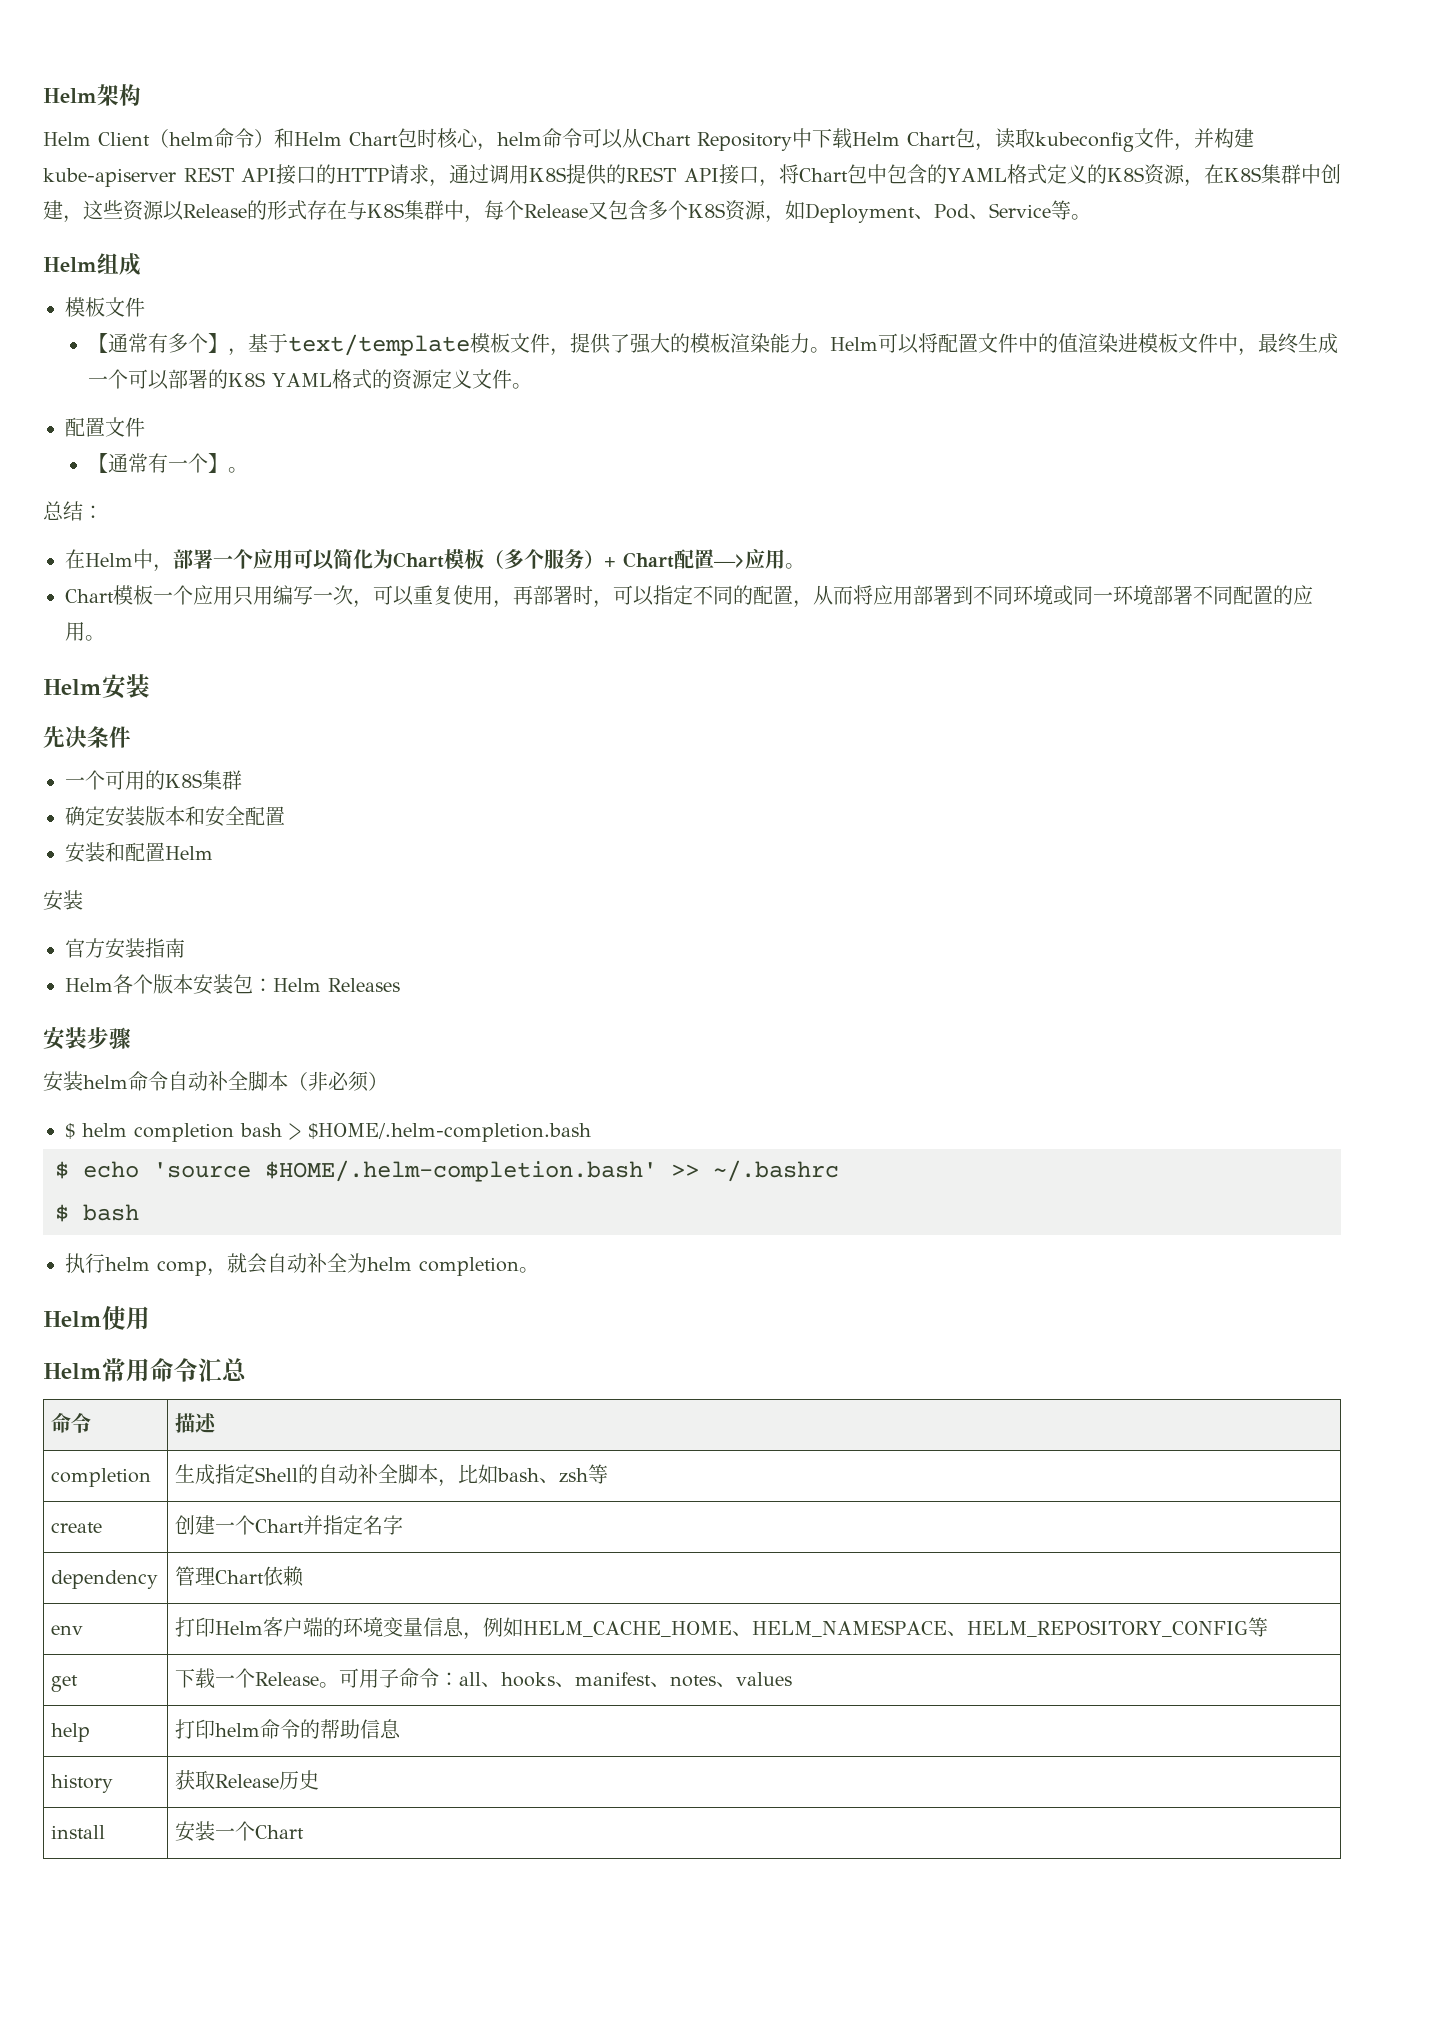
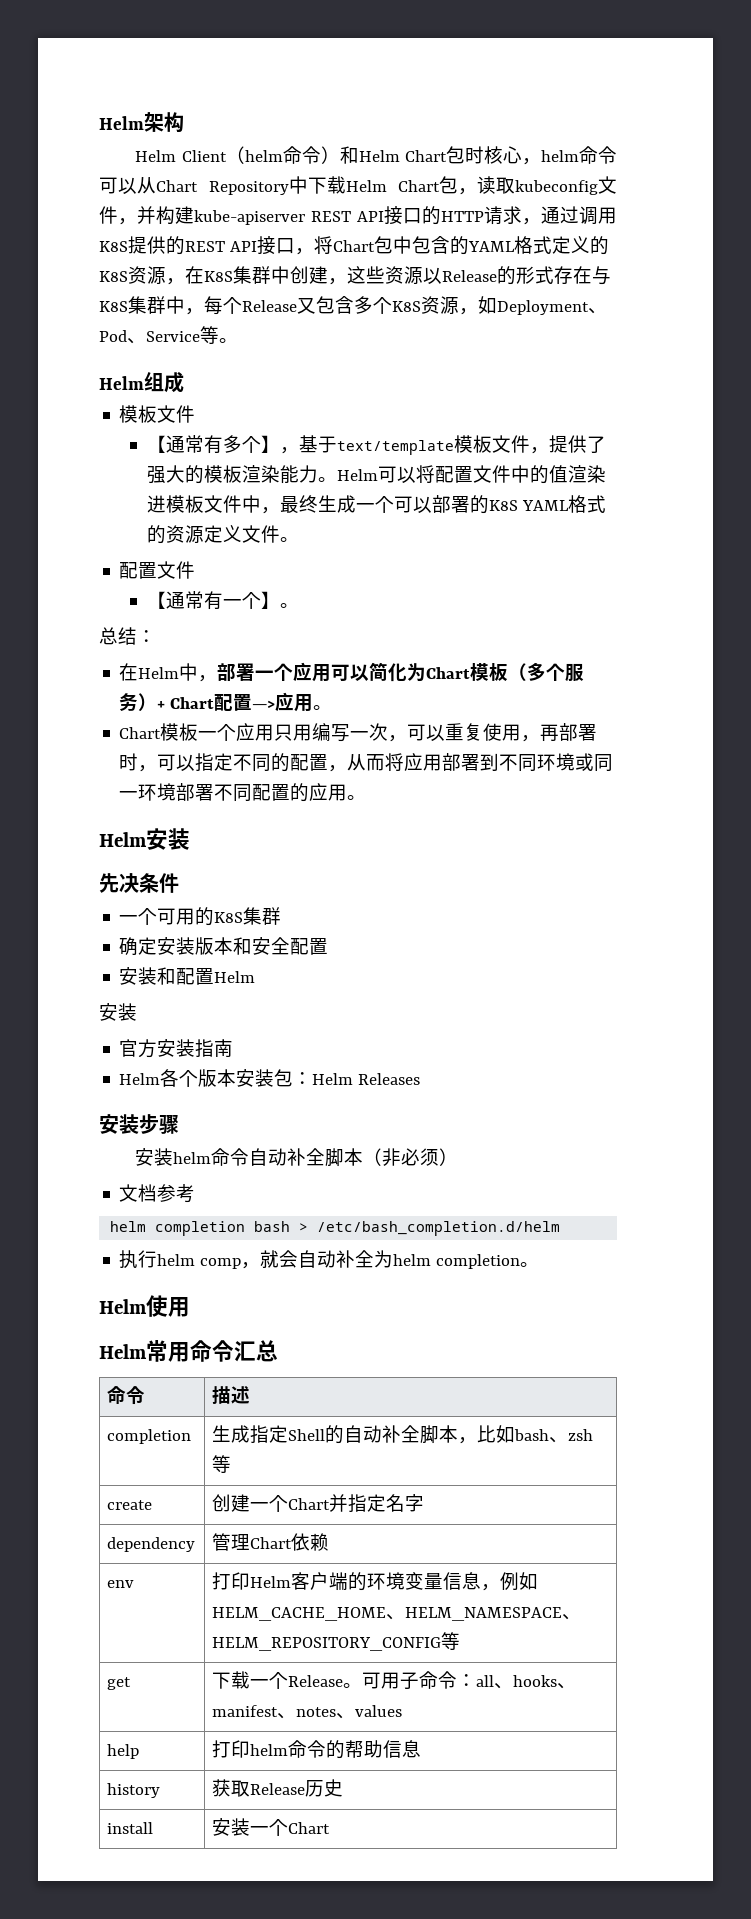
- $ helm completion bash > $HOME/.helm-completion.bash
- $ echo 'source $HOME/.helm-completion.bash' >> ~/.bashrc
- $ bash
+ 文档参考
+ helm completion bash > /etc/bash_completion.d/helm

